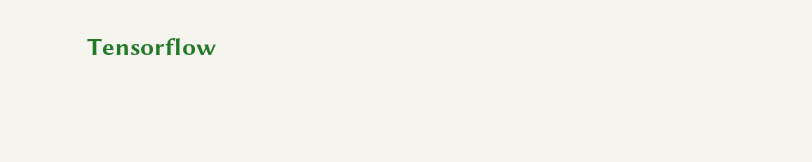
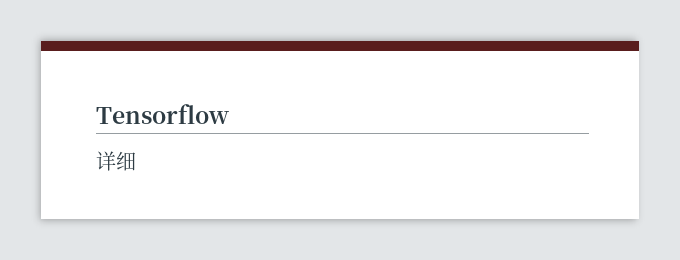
+ 详细

